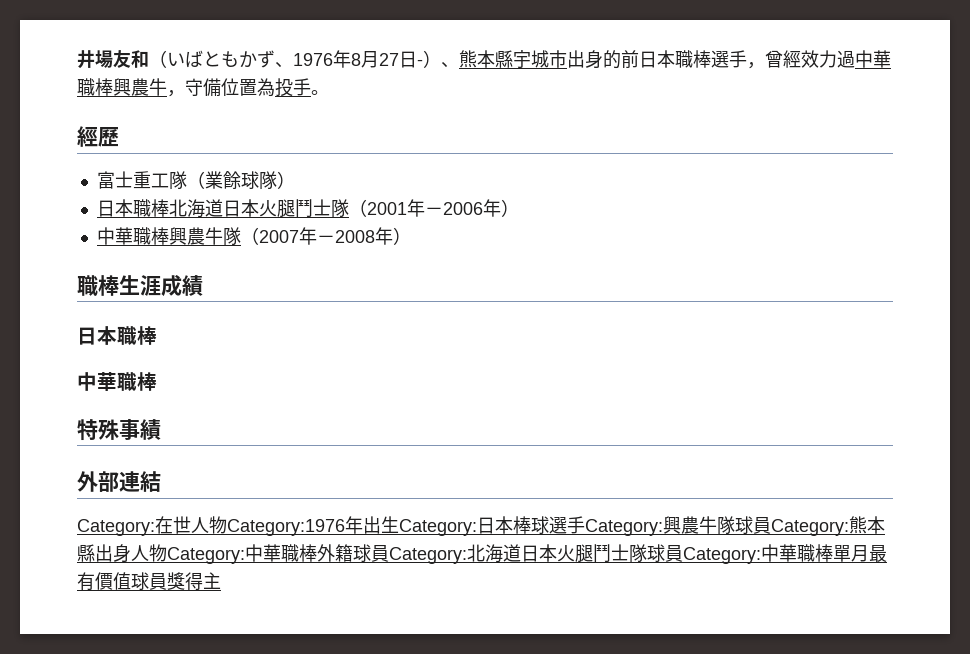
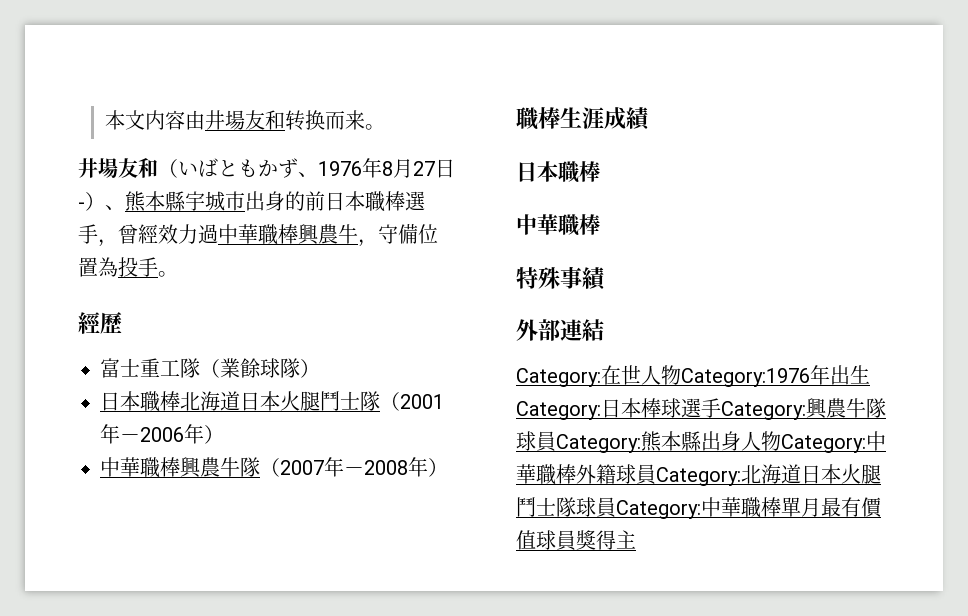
+ 本文内容由井場友和转换而来。

